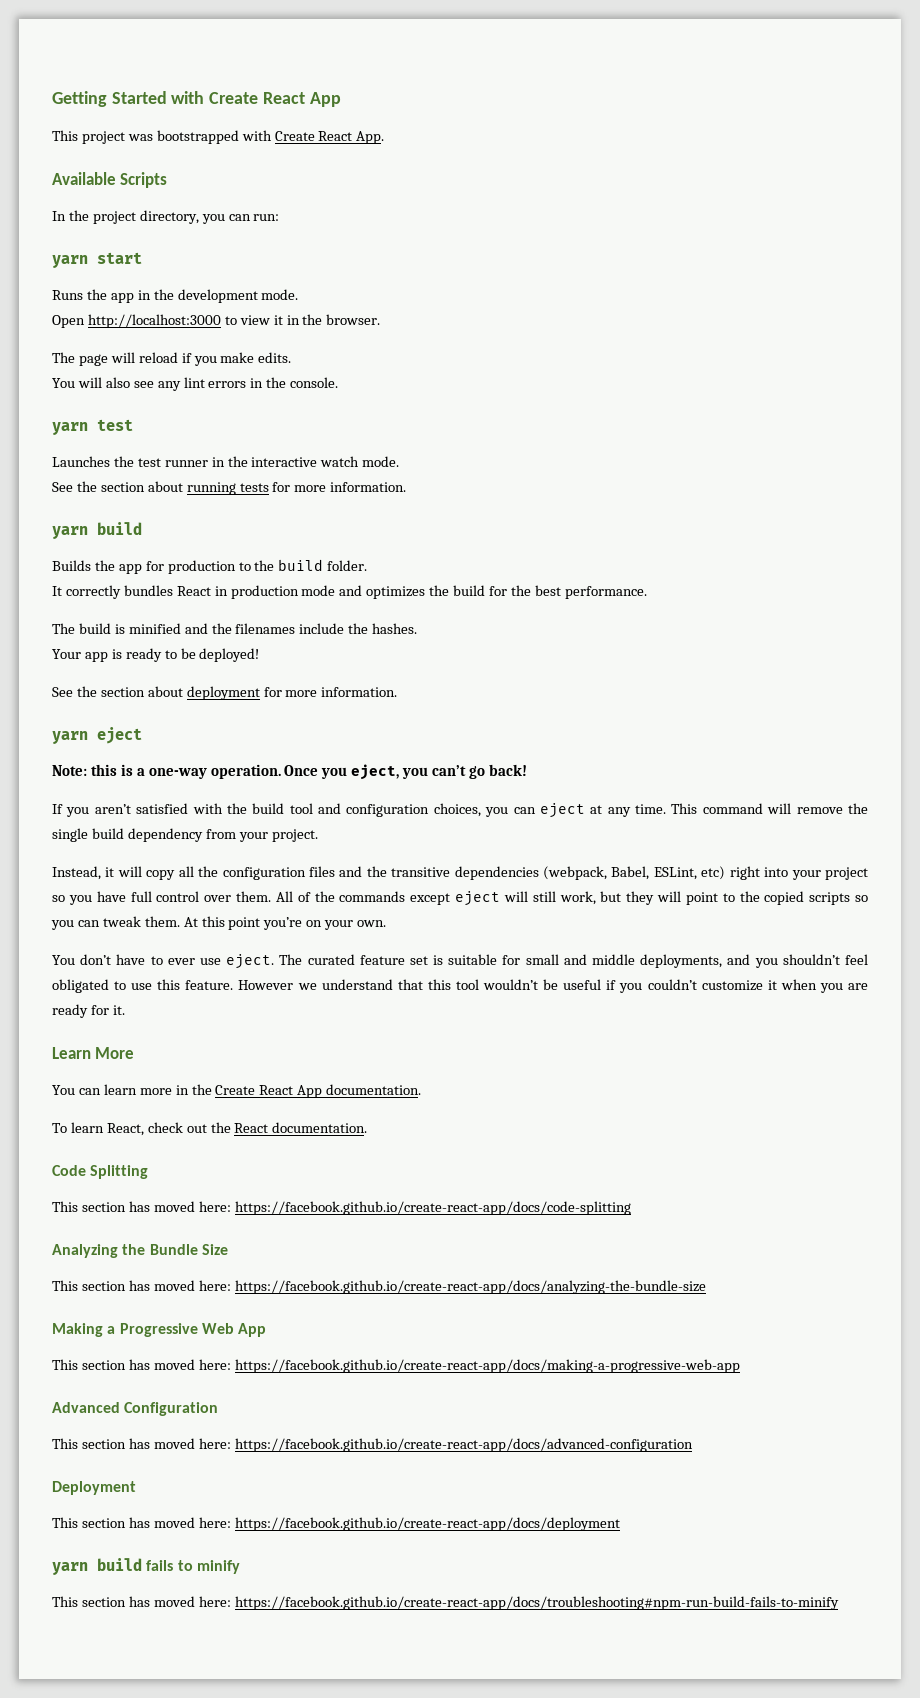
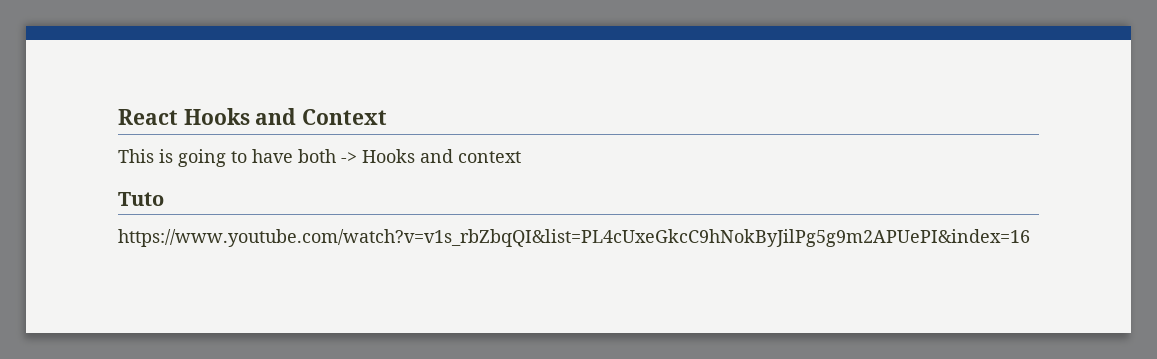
- Getting Started with Create React App
- This project was bootstrapped with Create React App.
- Available Scripts
- In the project directory, you can run:
- yarn start
- Runs the app in the development mode.
- Open http://localhost:3000 to view it in the browser.
- The page will reload if you make edits.
- You will also see any lint errors in the console.
- yarn test
- Launches the test runner in the interactive watch mode.
- See the section about running tests for more information.
- yarn build
- Builds the app for production to the build folder.
- It correctly bundles React in production mode and optimizes the build for the best performance.
- The build is minified and the filenames include the hashes.
- Your app is ready to be deployed!
- See the section about deployment for more information.
- yarn eject
- Note: this is a one-way operation. Once you eject, you can’t go back!
- If you aren’t satisfied with the build tool and configuration choices, you can eject at any time. This command will remove the single build dependency from your project.
- Instead, it will copy all the configuration files and the transitive dependencies (webpack, Babel, ESLint, etc) right into your project so you have full control over them. All of the commands except eject will still work, but they will point to the copied scripts so you can tweak them. At this point you’re on your own.
- You don’t have to ever use eject. The curated feature set is suitable for small and middle deployments, and you shouldn’t feel obligated to use this feature. However we understand that this tool wouldn’t be useful if you couldn’t customize it when you are ready for it.
- Learn More
- You can learn more in the Create React App documentation.
- To learn React, check out the React documentation.
- Code Splitting
- This section has moved here: https://facebook.github.io/create-react-app/docs/code-splitting
- Analyzing the Bundle Size
- This section has moved here: https://facebook.github.io/create-react-app/docs/analyzing-the-bundle-size
- Making a Progressive Web App
- This section has moved here: https://facebook.github.io/create-react-app/docs/making-a-progressive-web-app
- Advanced Configuration
- This section has moved here: https://facebook.github.io/create-react-app/docs/advanced-configuration
- Deployment
- This section has moved here: https://facebook.github.io/create-react-app/docs/deployment
- yarn build fails to minify
- This section has moved here: https://facebook.github.io/create-react-app/docs/troubleshooting#npm-run-build-fails-to-minify
+ React Hooks and Context
+ This is going to have both -> Hooks and context
+ Tuto
+ https://www.youtube.com/watch?v=v1s_rbZbqQI&list=PL4cUxeGkcC9hNokByJilPg5g9m2APUePI&index=16

